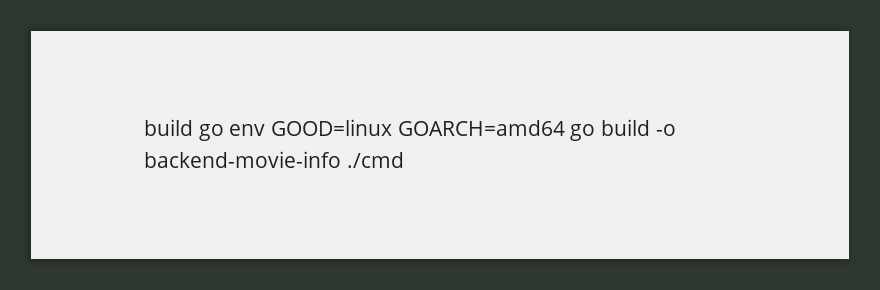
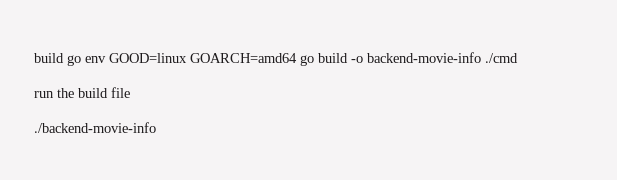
+ run the build file
+ ./backend-movie-info

